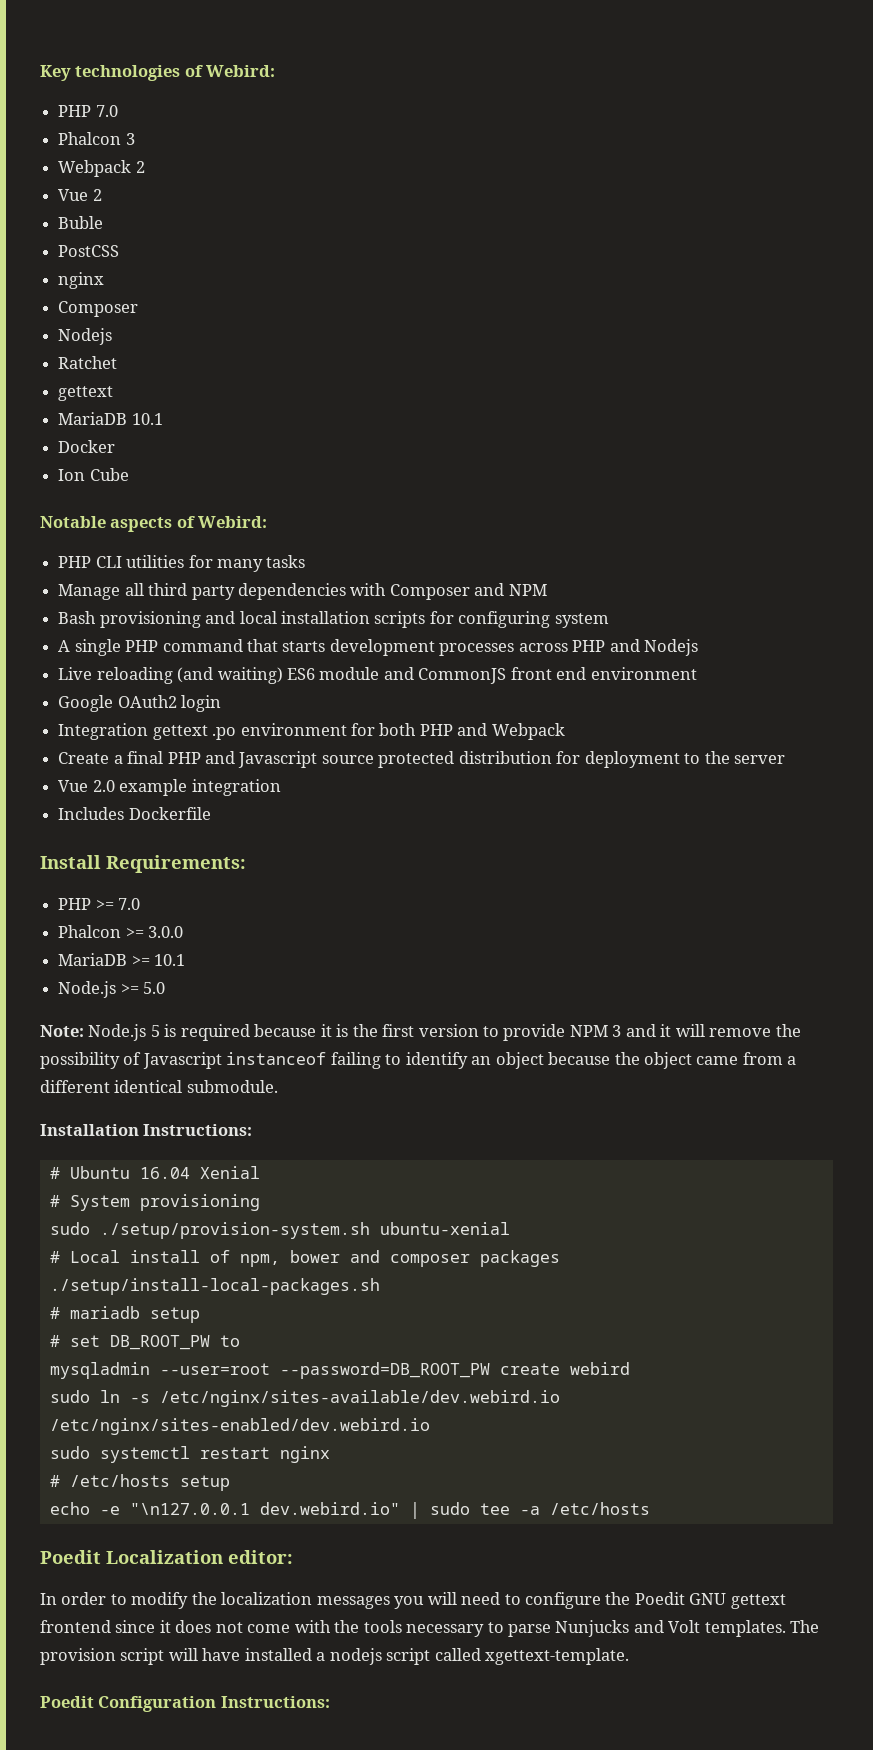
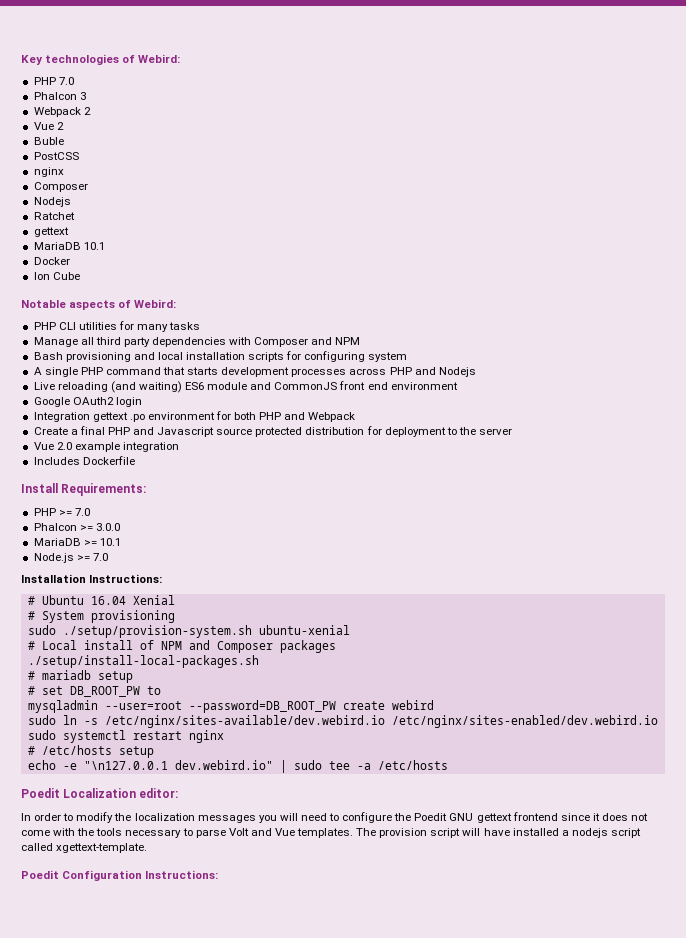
- Node.js >= 5.0
- Note: Node.js 5 is required because it is the first version to provide NPM 3 and it will remove the possibility of Javascript instanceof failing to identify an object because the object came from a different identical submodule.
+ Node.js >= 7.0
- # Local install of npm, bower and composer packages
+ # Local install of NPM and Composer packages
- In order to modify the localization messages you will need to configure the Poedit GNU gettext frontend since it does not come with the tools necessary to parse Nunjucks and Volt templates.
+ In order to modify the localization messages you will need to configure the Poedit GNU gettext frontend since it does not come with the tools necessary to parse Volt and Vue templates.

